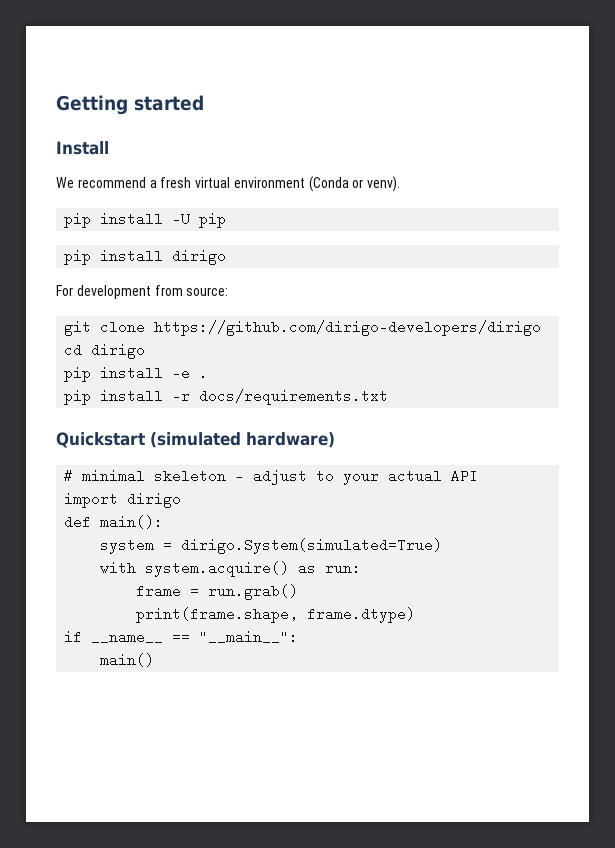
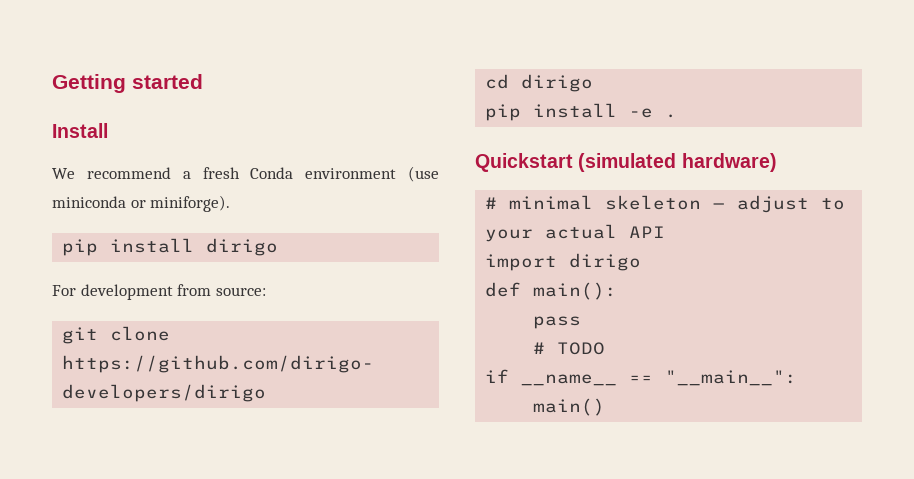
- We recommend a fresh virtual environment (Conda or venv).
- pip install -U pip
+ We recommend a fresh Conda environment (use miniconda or miniforge).
- pip install -r docs/requirements.txt
- system = dirigo.System(simulated=True)
- with system.acquire() as run:
- frame = run.grab()
- print(frame.shape, frame.dtype)
+ pass
+ # TODO

